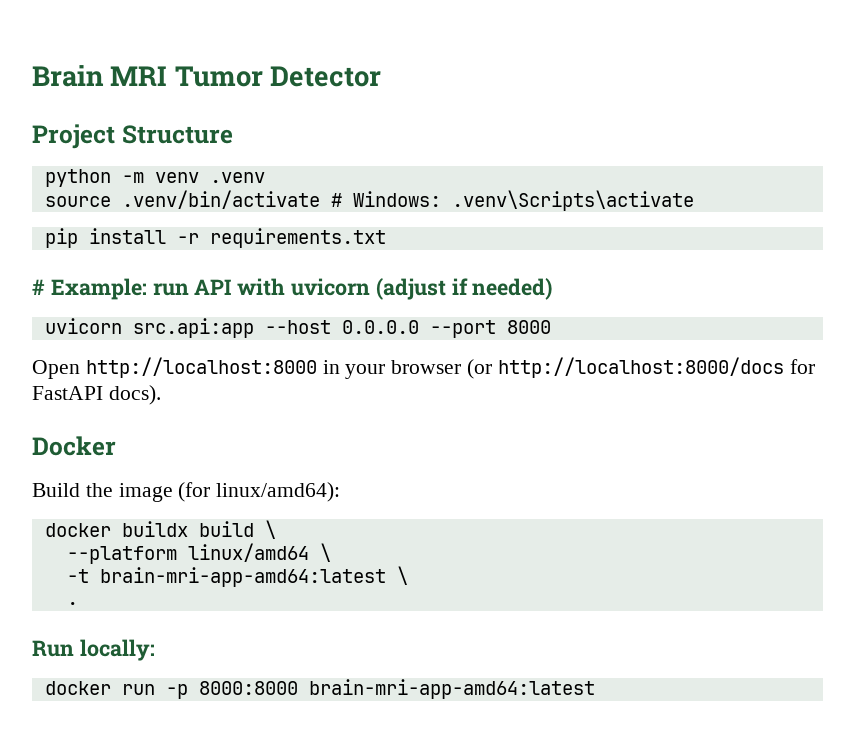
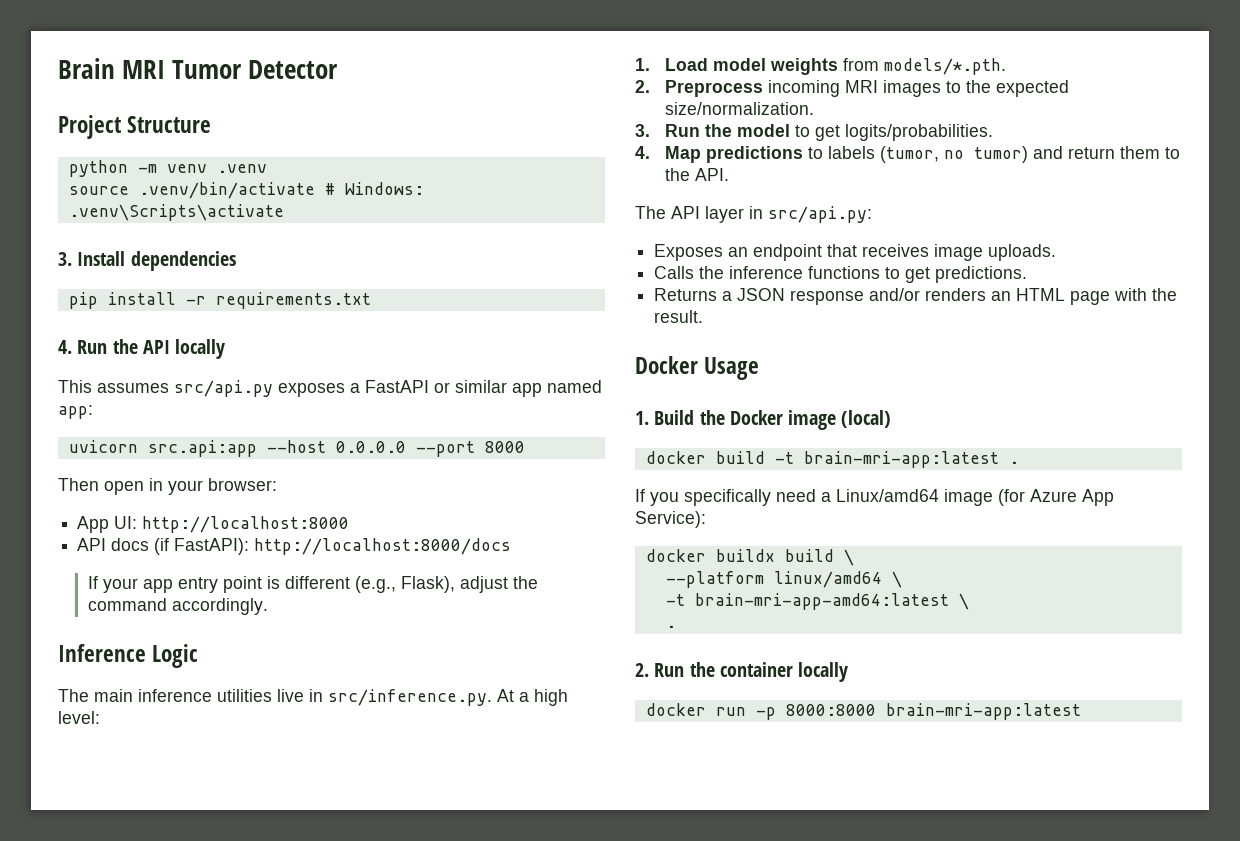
+ 3. Install dependencies
- # Example: run API with uvicorn (adjust if needed)
+ 4. Run the API locally
+ This assumes src/api.py exposes a FastAPI or similar app named app:
- Open http://localhost:8000 in your browser (or http://localhost:8000/docs for FastAPI docs).
- Docker
- Build the image (for linux/amd64):
+ Then open in your browser:
+ App UI: http://localhost:8000
+ API docs (if FastAPI): http://localhost:8000/docs
+ If your app entry point is different (e.g., Flask), adjust the command accordingly.
+ Inference Logic
+ The main inference utilities live in src/inference.py. At a high level:
+ 1. Load model weights from models/*.pth.
+ 2. Preprocess incoming MRI images to the expected size/normalization.
+ 3. Run the model to get logits/probabilities.
+ 4. Map predictions to labels (tumor, no tumor) and return them to the API.
+ The API layer in src/api.py:
+ Exposes an endpoint that receives image uploads.
+ Calls the inference functions to get predictions.
+ Returns a JSON response and/or renders an HTML page with the result.
+ Docker Usage
+ 1. Build the Docker image (local)
+ docker build -t brain-mri-app:latest .
+ If you specifically need a Linux/amd64 image (for Azure App Service):
- Run locally:
+ 2. Run the container locally
- docker run -p 8000:8000 brain-mri-app-amd64:latest
+ docker run -p 8000:8000 brain-mri-app:latest

